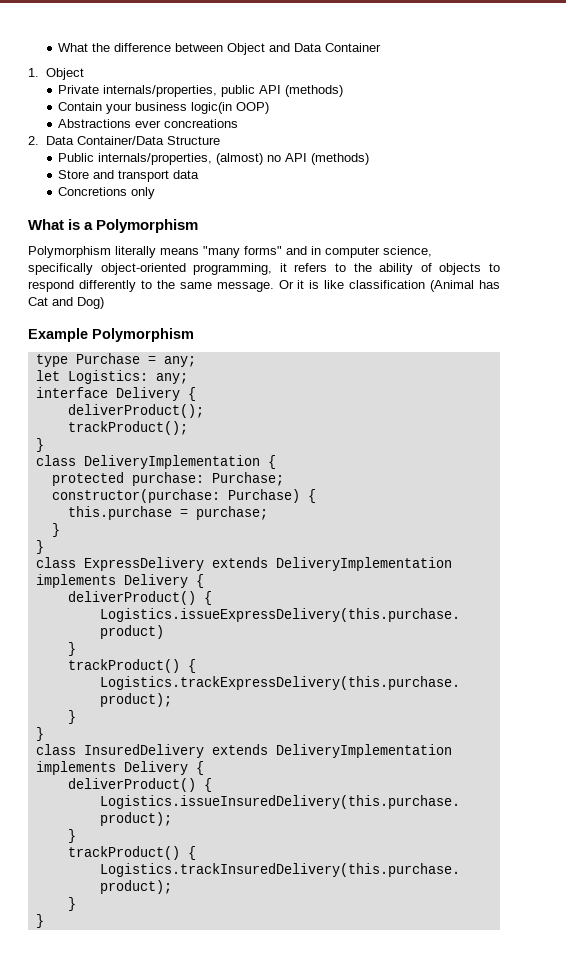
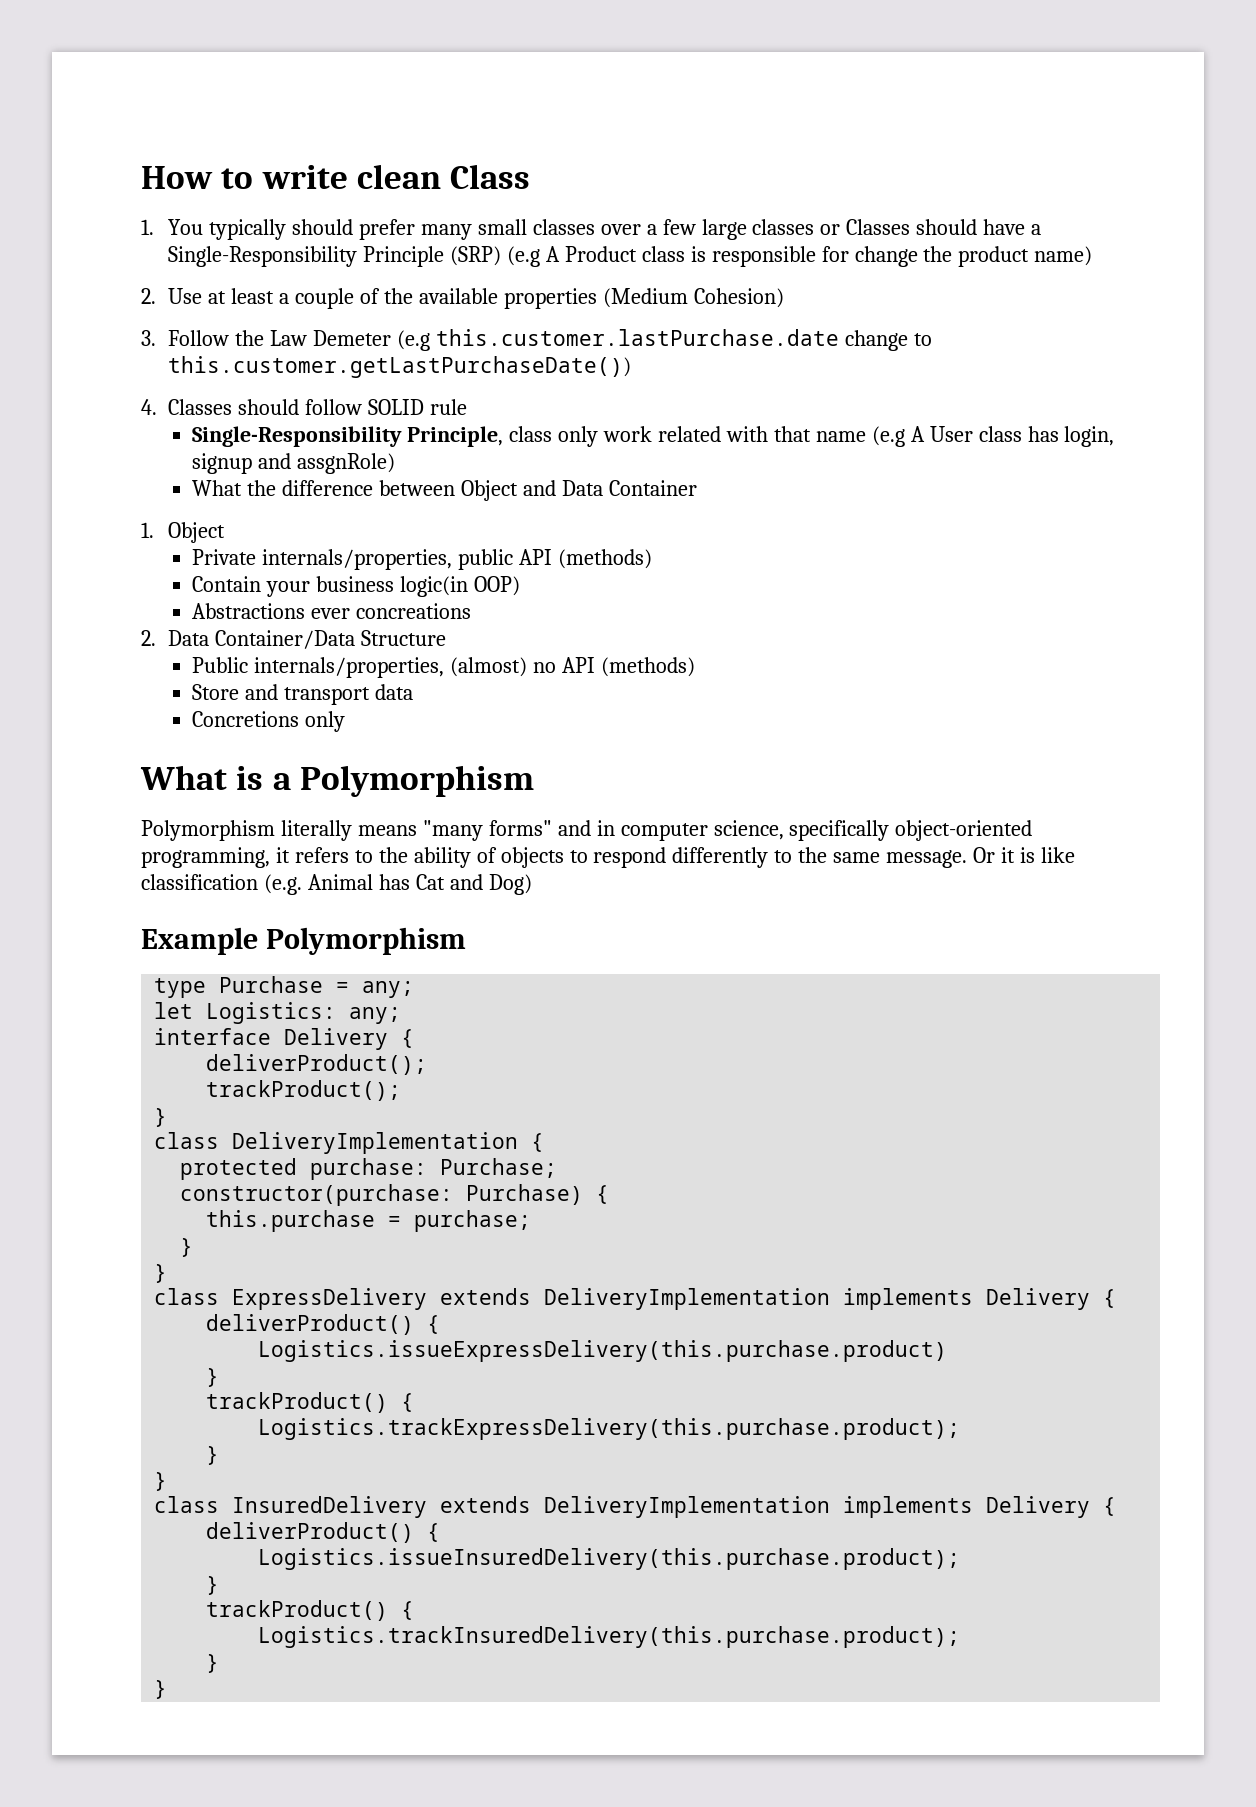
+ How to write clean Class
+ 1. You typically should prefer many small classes over a few large classes or Classes should have a Single-Responsibility Principle (SRP) (e.g A Product class is responsible for change the product name)
+ 2. Use at least a couple of the available properties (Medium Cohesion)
+ 3. Follow the Law Demeter (e.g this.customer.lastPurchase.date change to this.customer.getLastPurchaseDate())
+ 4. Classes should follow SOLID rule
+ Single-Responsibility Principle, class only work related with that name (e.g A User class has login, signup and assgnRole)
- Or it is like classification (Animal has Cat and Dog)
+ Or it is like classification (e.g. Animal has Cat and Dog)

